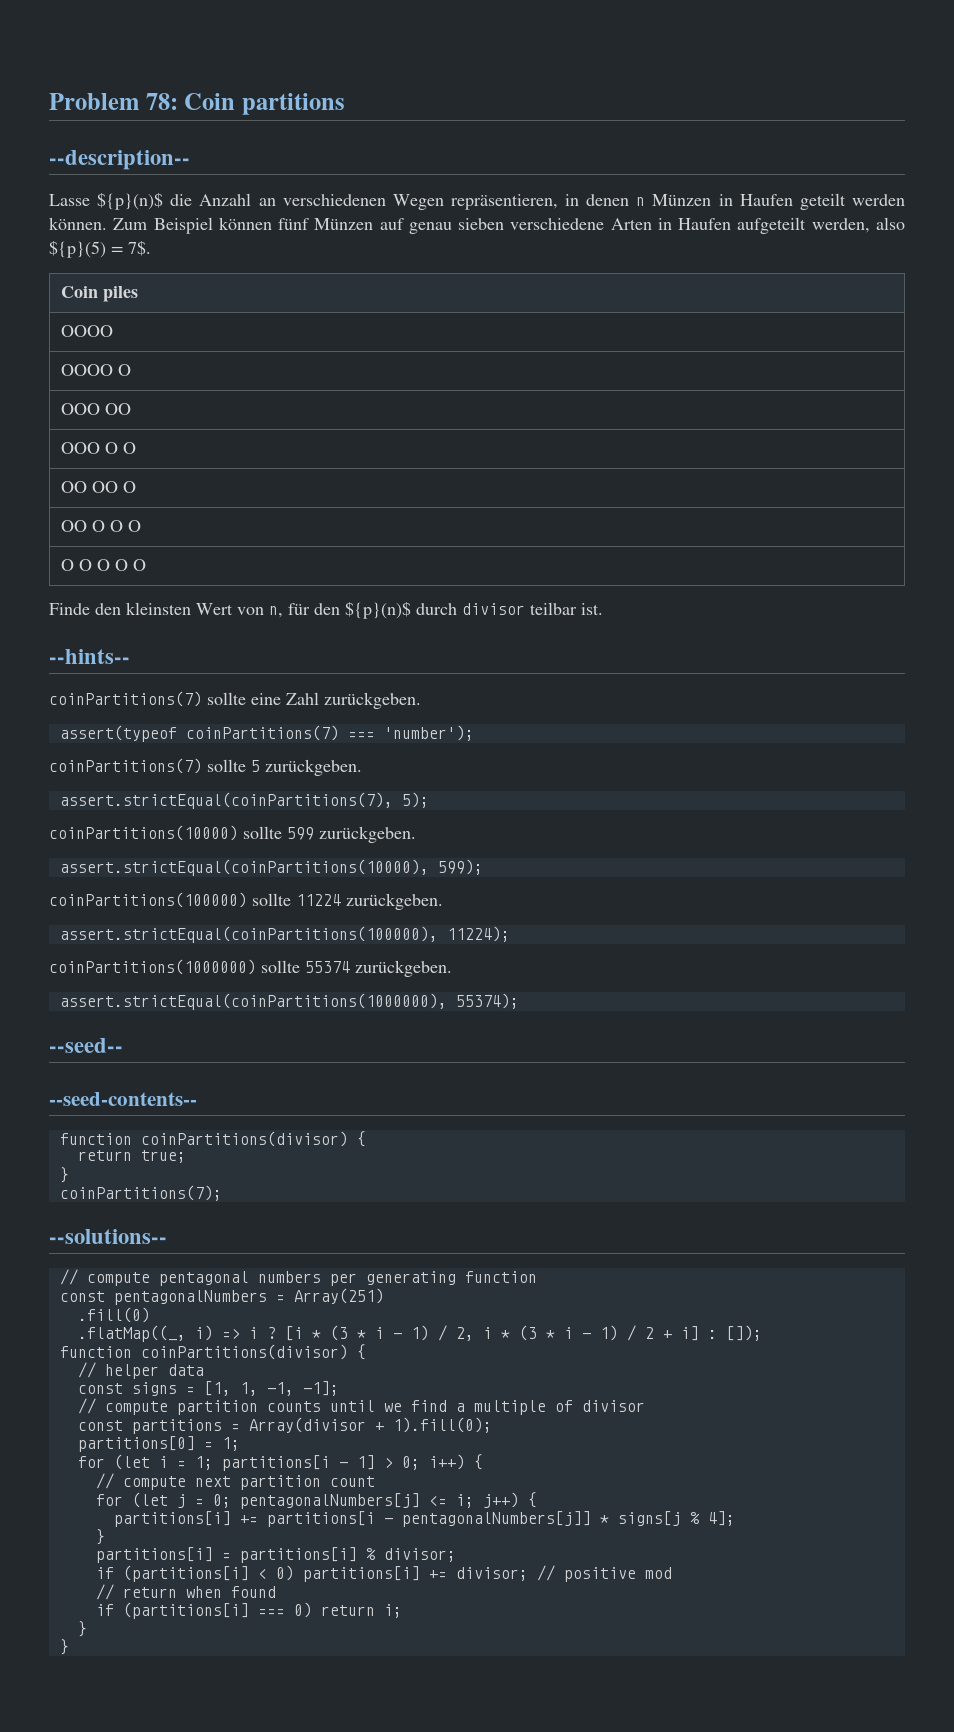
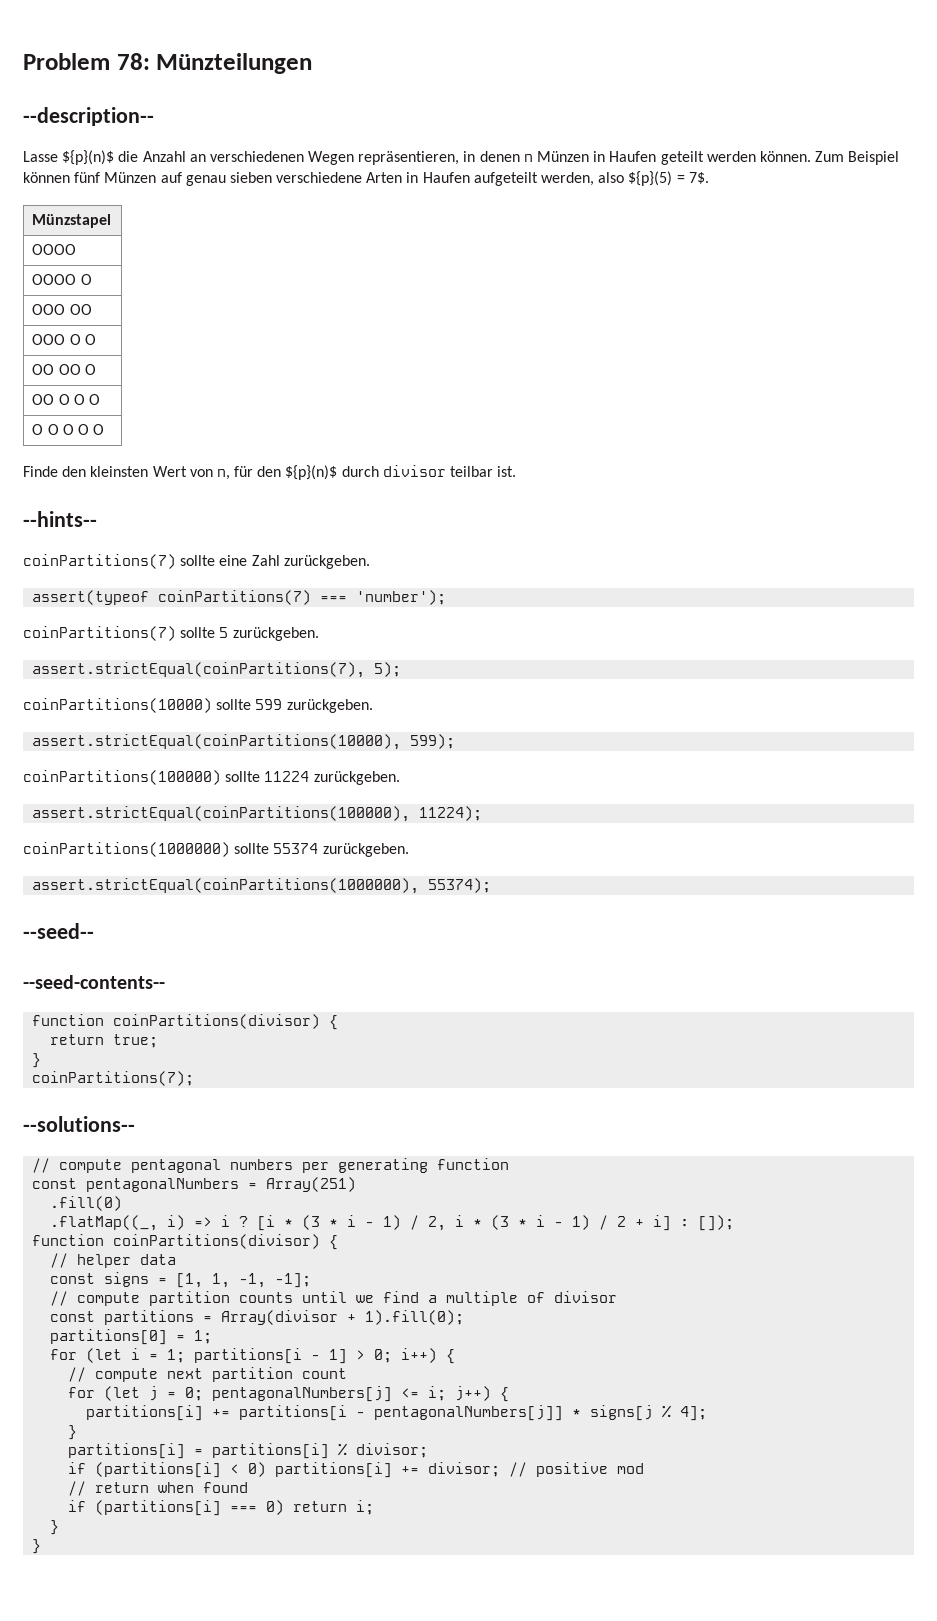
- Problem 78: Coin partitions
+ Problem 78: Münzteilungen
- Coin piles
+ Münzstapel

